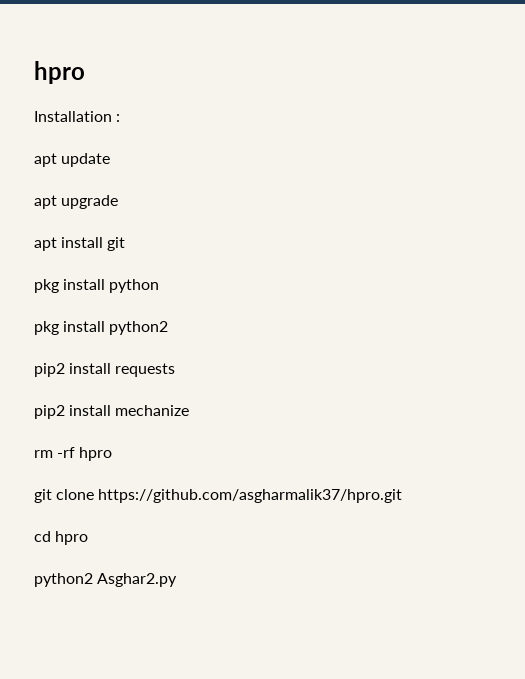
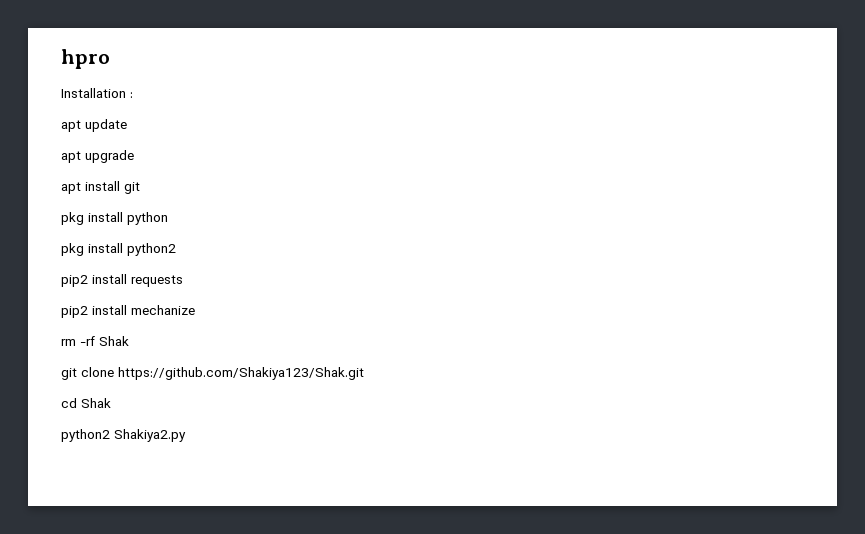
- rm -rf hpro
+ rm -rf Shak
- git clone https://github.com/asgharmalik37/hpro.git
+ git clone https://github.com/Shakiya123/Shak.git
- cd hpro
- python2 Asghar2.py
+ cd Shak
+ python2 Shakiya2.py

